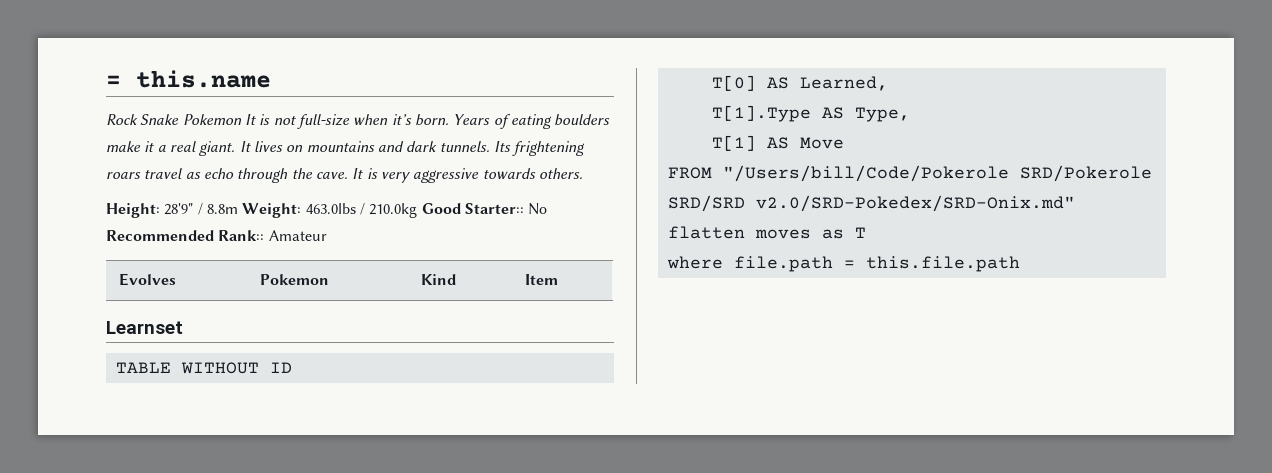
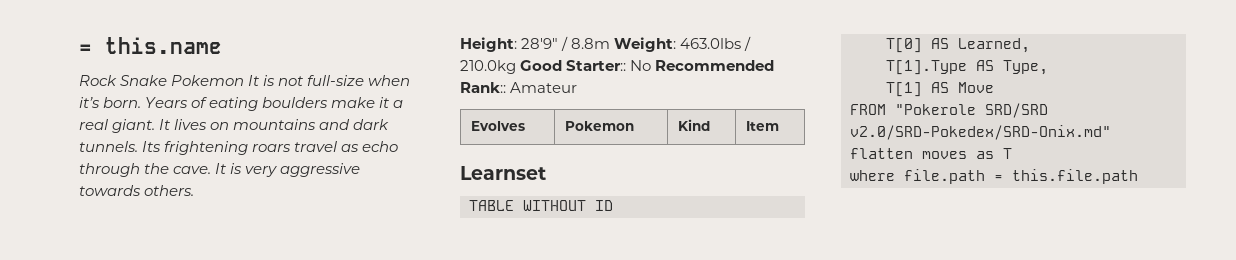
- FROM "/Users/bill/Code/Pokerole SRD/Pokerole SRD/SRD v2.0/SRD-Pokedex/SRD-Onix.md"
+ FROM "Pokerole SRD/SRD v2.0/SRD-Pokedex/SRD-Onix.md"

